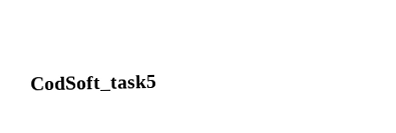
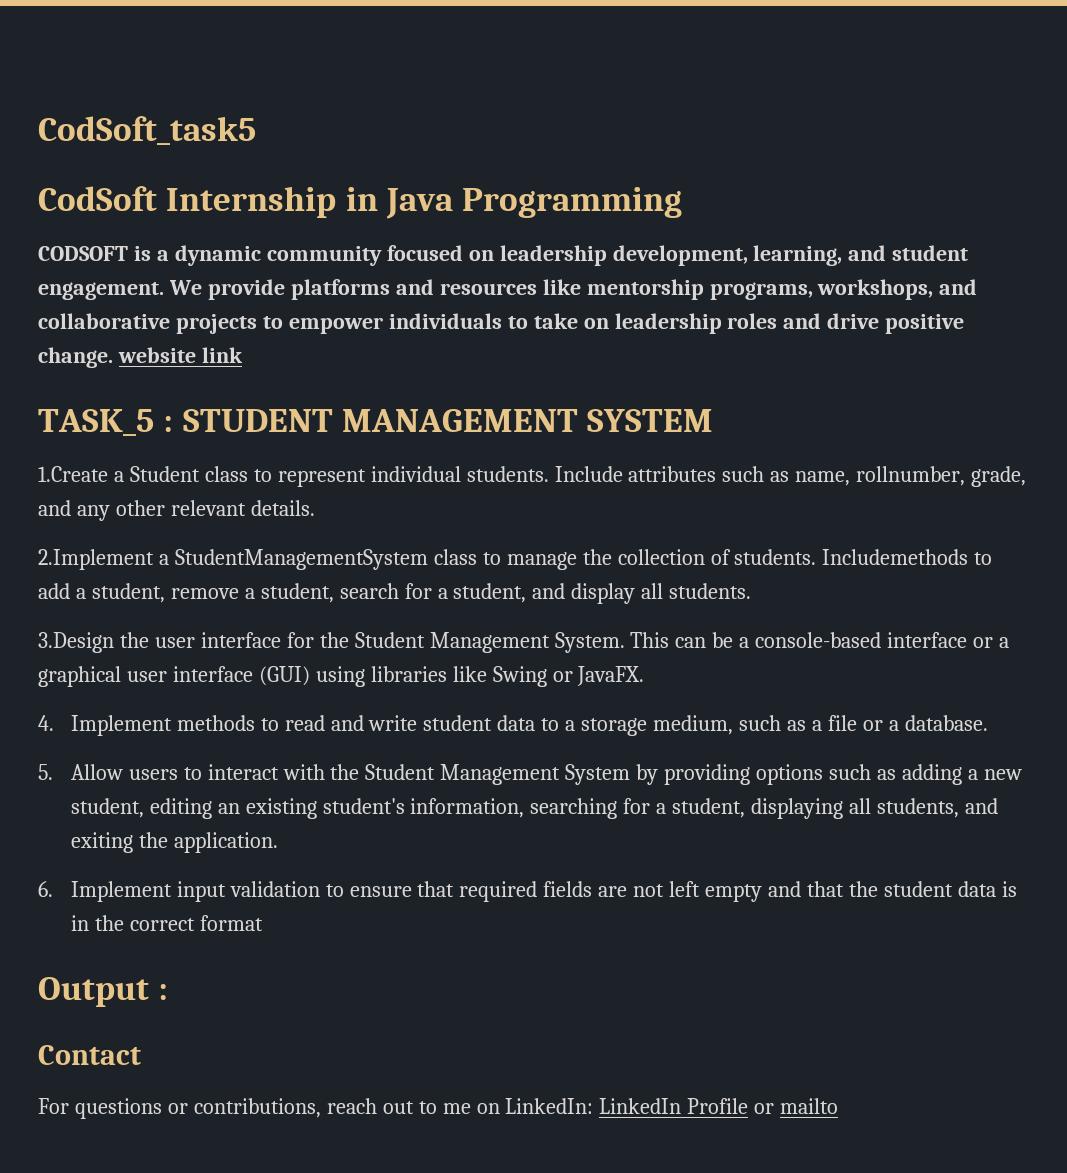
+ CodSoft Internship in Java Programming
+ CODSOFT is a dynamic community focused on leadership development, learning, and student engagement. We provide platforms and resources like mentorship programs, workshops, and collaborative projects to empower individuals to take on leadership roles and drive positive change. website link
+ TASK_5 : STUDENT MANAGEMENT SYSTEM
+ 1.Create a Student class to represent individual students. Include attributes such as name, rollnumber, grade, and any other relevant details.
+ 2.Implement a StudentManagementSystem class to manage the collection of students. Includemethods to add a student, remove a student, search for a student, and display all students.
+ 3.Design the user interface for the Student Management System. This can be a console-based interface or a graphical user interface (GUI) using libraries like Swing or JavaFX.
+ 4. Implement methods to read and write student data to a storage medium, such as a file or a database.
+ 5. Allow users to interact with the Student Management System by providing options such as adding a new student, editing an existing student's information, searching for a student, displaying all students, and exiting the application.
+ 6. Implement input validation to ensure that required fields are not left empty and that the student data is in the correct format
+ Output :
+ Contact
+ For questions or contributions, reach out to me on LinkedIn: LinkedIn Profile or mailto

